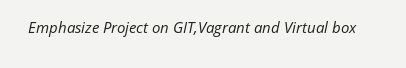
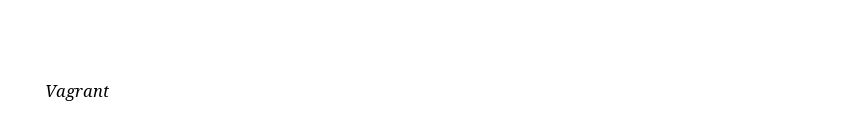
- Emphasize Project on GIT,Vagrant and Virtual box
+ Vagrant

